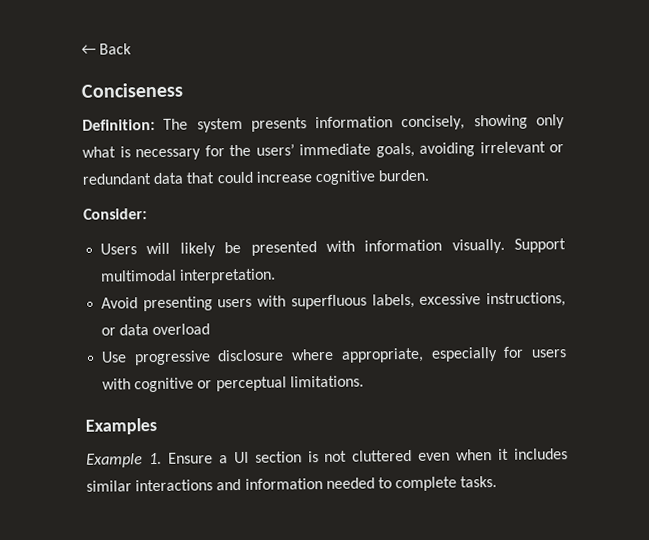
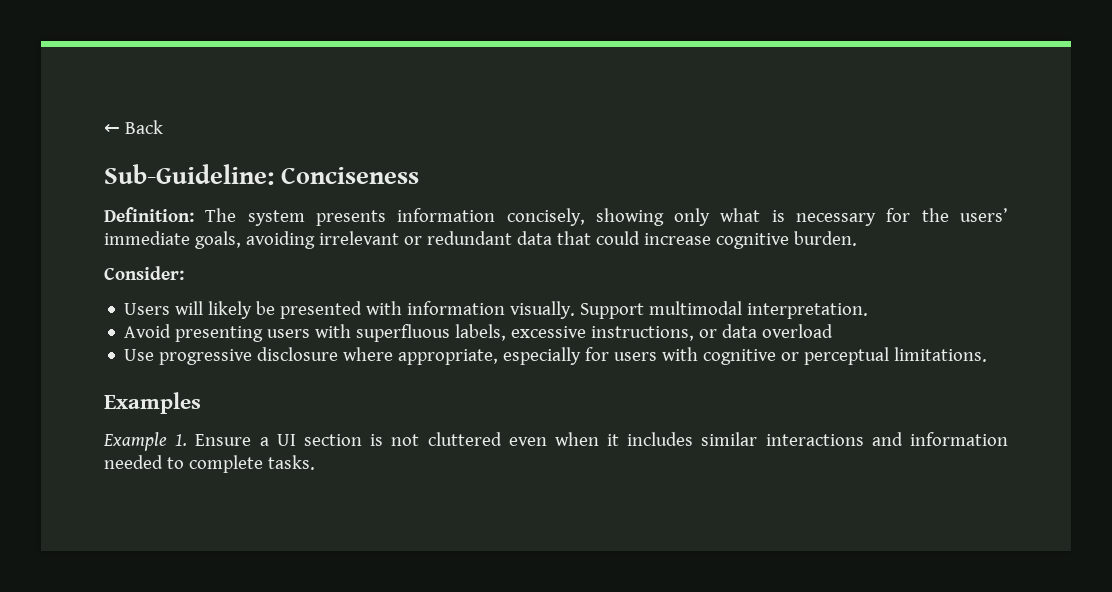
- Conciseness
+ Sub-Guideline: Conciseness

